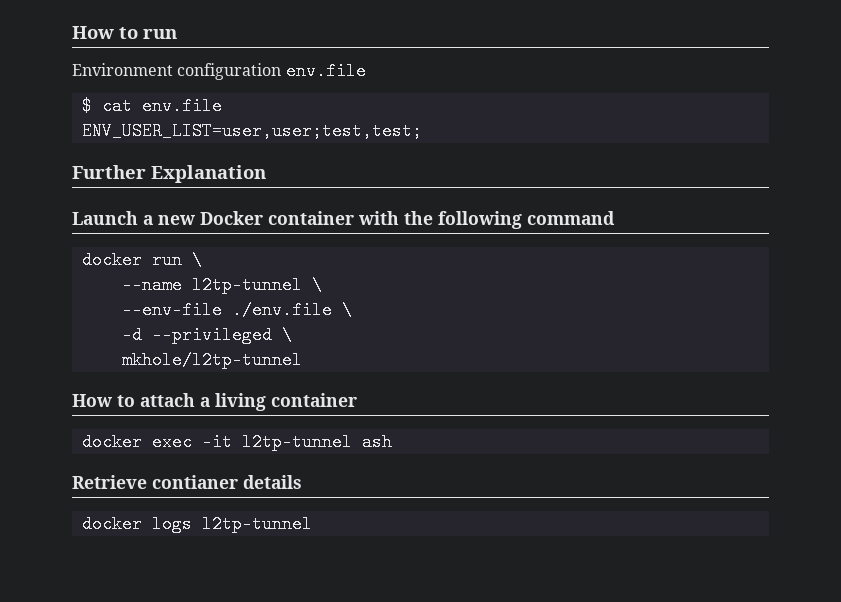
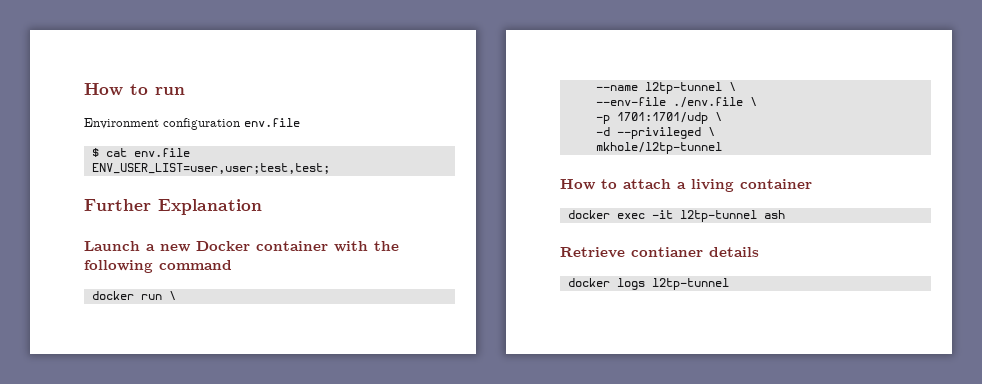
+ -p 1701:1701/udp \

